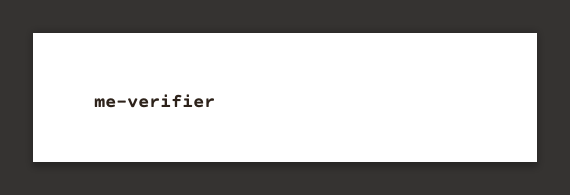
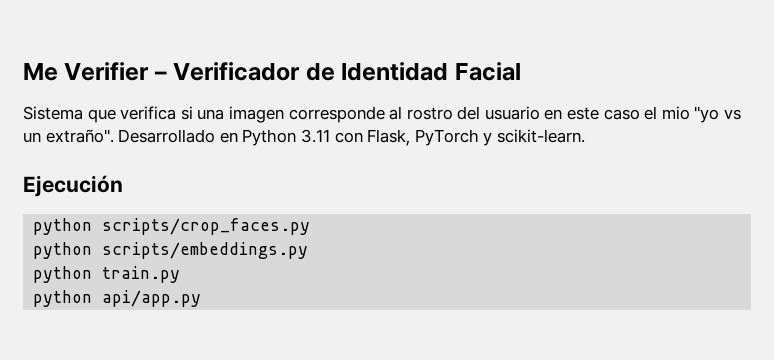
- me-verifier
+ Me Verifier – Verificador de Identidad Facial
+ Sistema que verifica si una imagen corresponde al rostro del usuario en este caso el mio "yo vs un extraño". Desarrollado en Python 3.11 con Flask, PyTorch y scikit-learn.
+ Ejecución
+ python scripts/crop_faces.py
+ python scripts/embeddings.py
+ python train.py
+ python api/app.py

